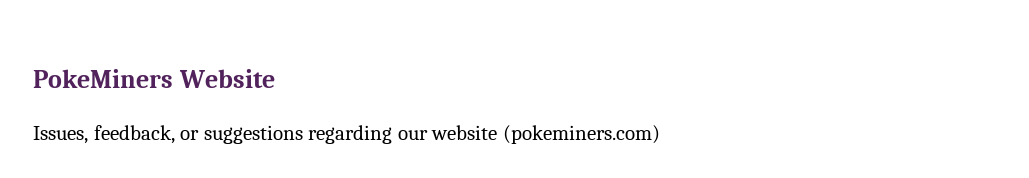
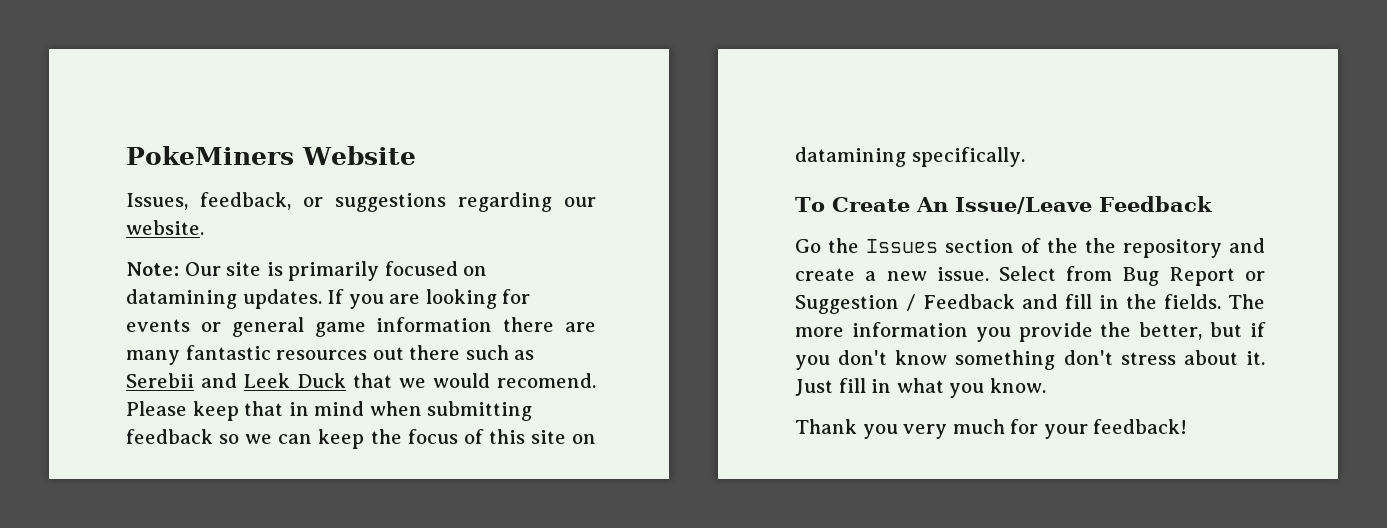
- Issues, feedback, or suggestions regarding our website (pokeminers.com)
+ Issues, feedback, or suggestions regarding our website.
+ Note: Our site is primarily focused on datamining updates. If you are looking for events or general game information there are many fantastic resources out there such as Serebii and Leek Duck that we would recomend. Please keep that in mind when submitting feedback so we can keep the focus of this site on datamining specifically.
+ To Create An Issue/Leave Feedback
+ Go the Issues section of the the repository and create a new issue. Select from Bug Report or Suggestion / Feedback and fill in the fields. The more information you provide the better, but if you don't know something don't stress about it. Just fill in what you know.
+ Thank you very much for your feedback!

